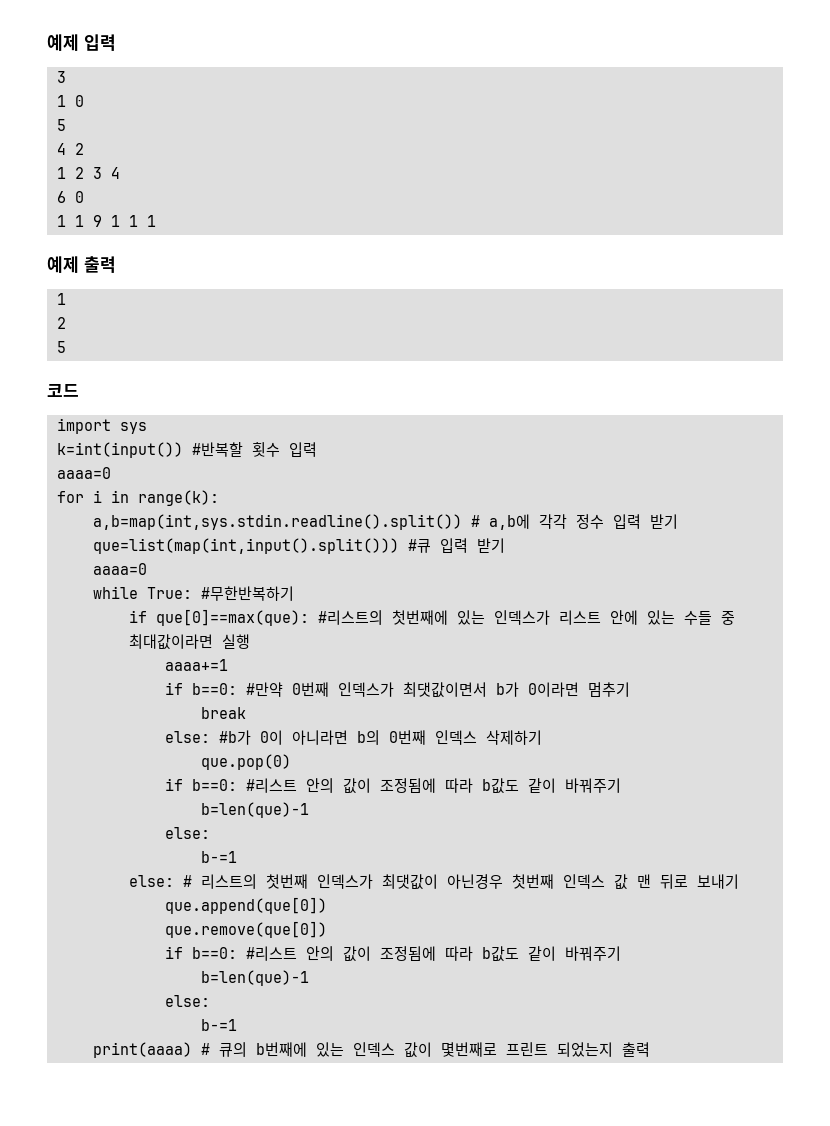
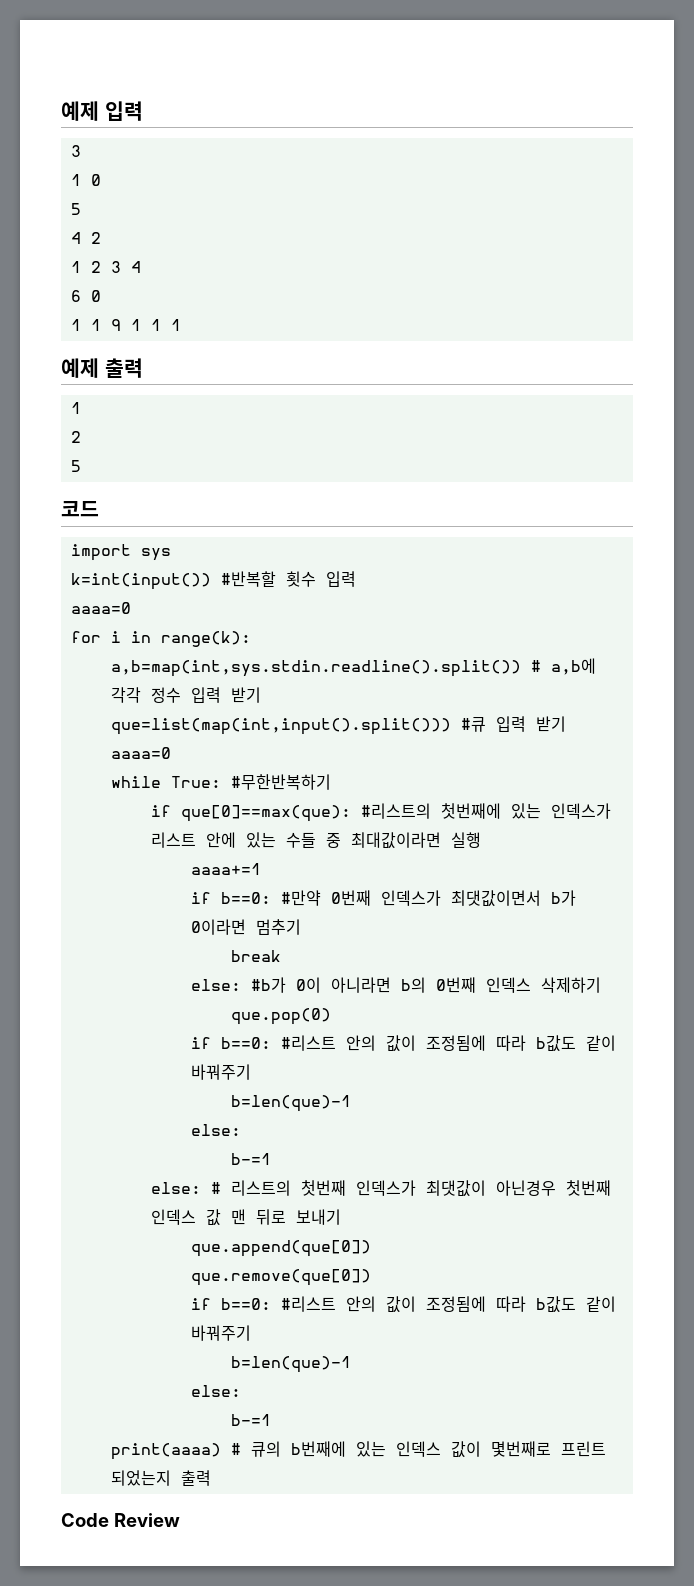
+ Code Review

